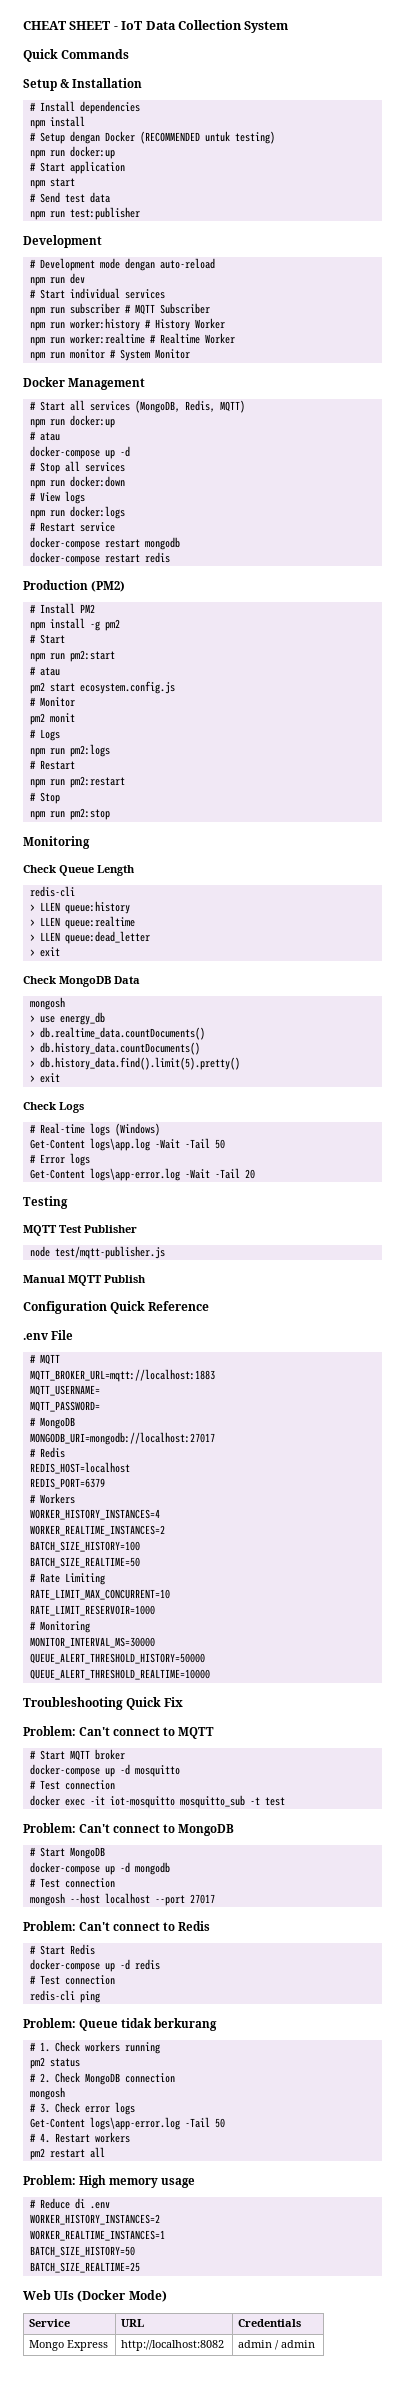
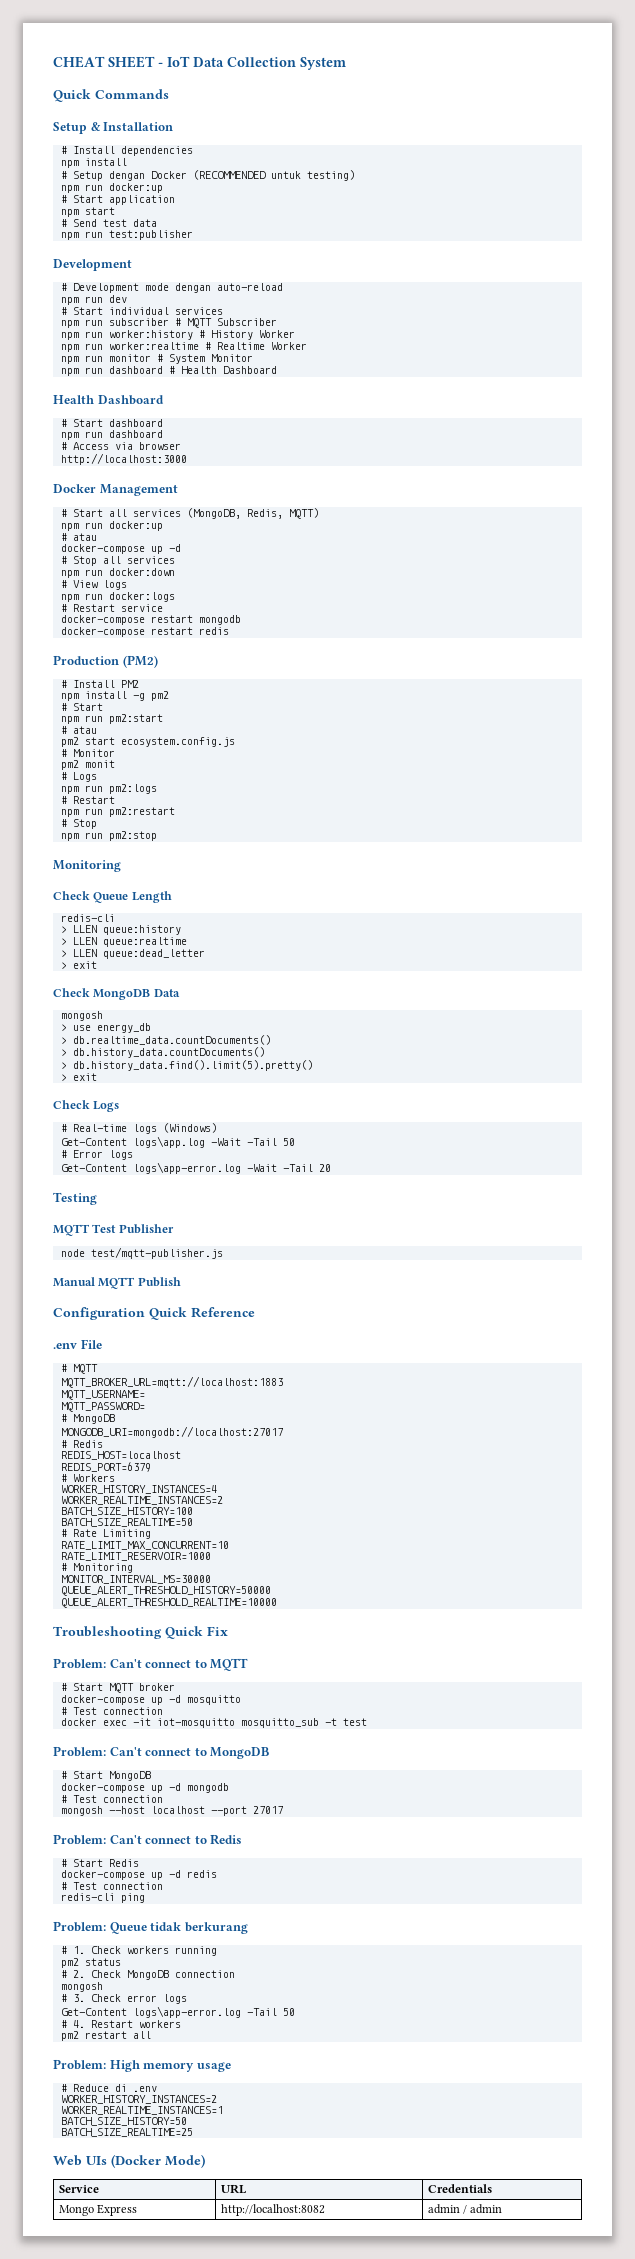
+ npm run dashboard # Health Dashboard
+ Health Dashboard
+ # Start dashboard
+ npm run dashboard
+ # Access via browser
+ http://localhost:3000

